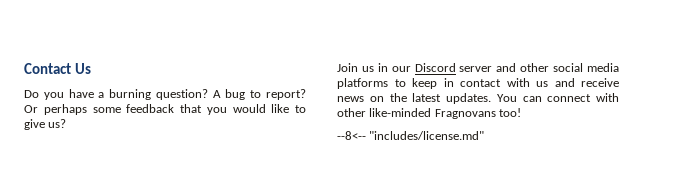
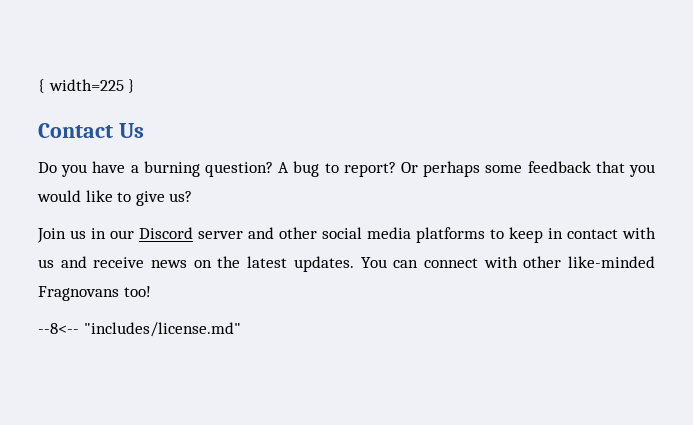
+ { width=225 }

